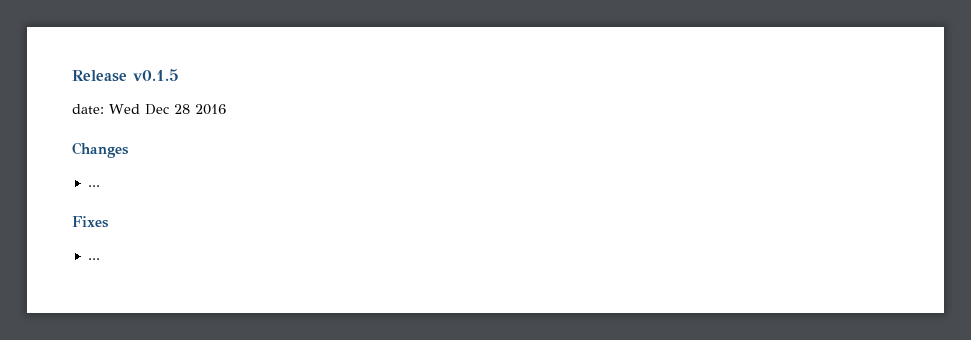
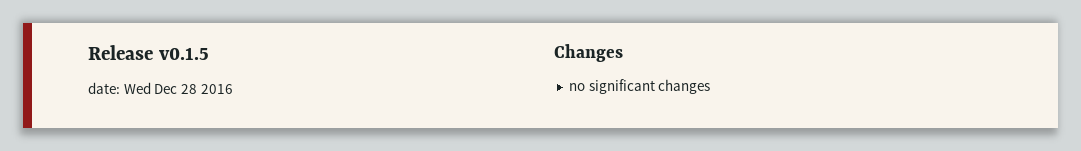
  Changes
- ...
- Fixes
- ...
+ no significant changes

